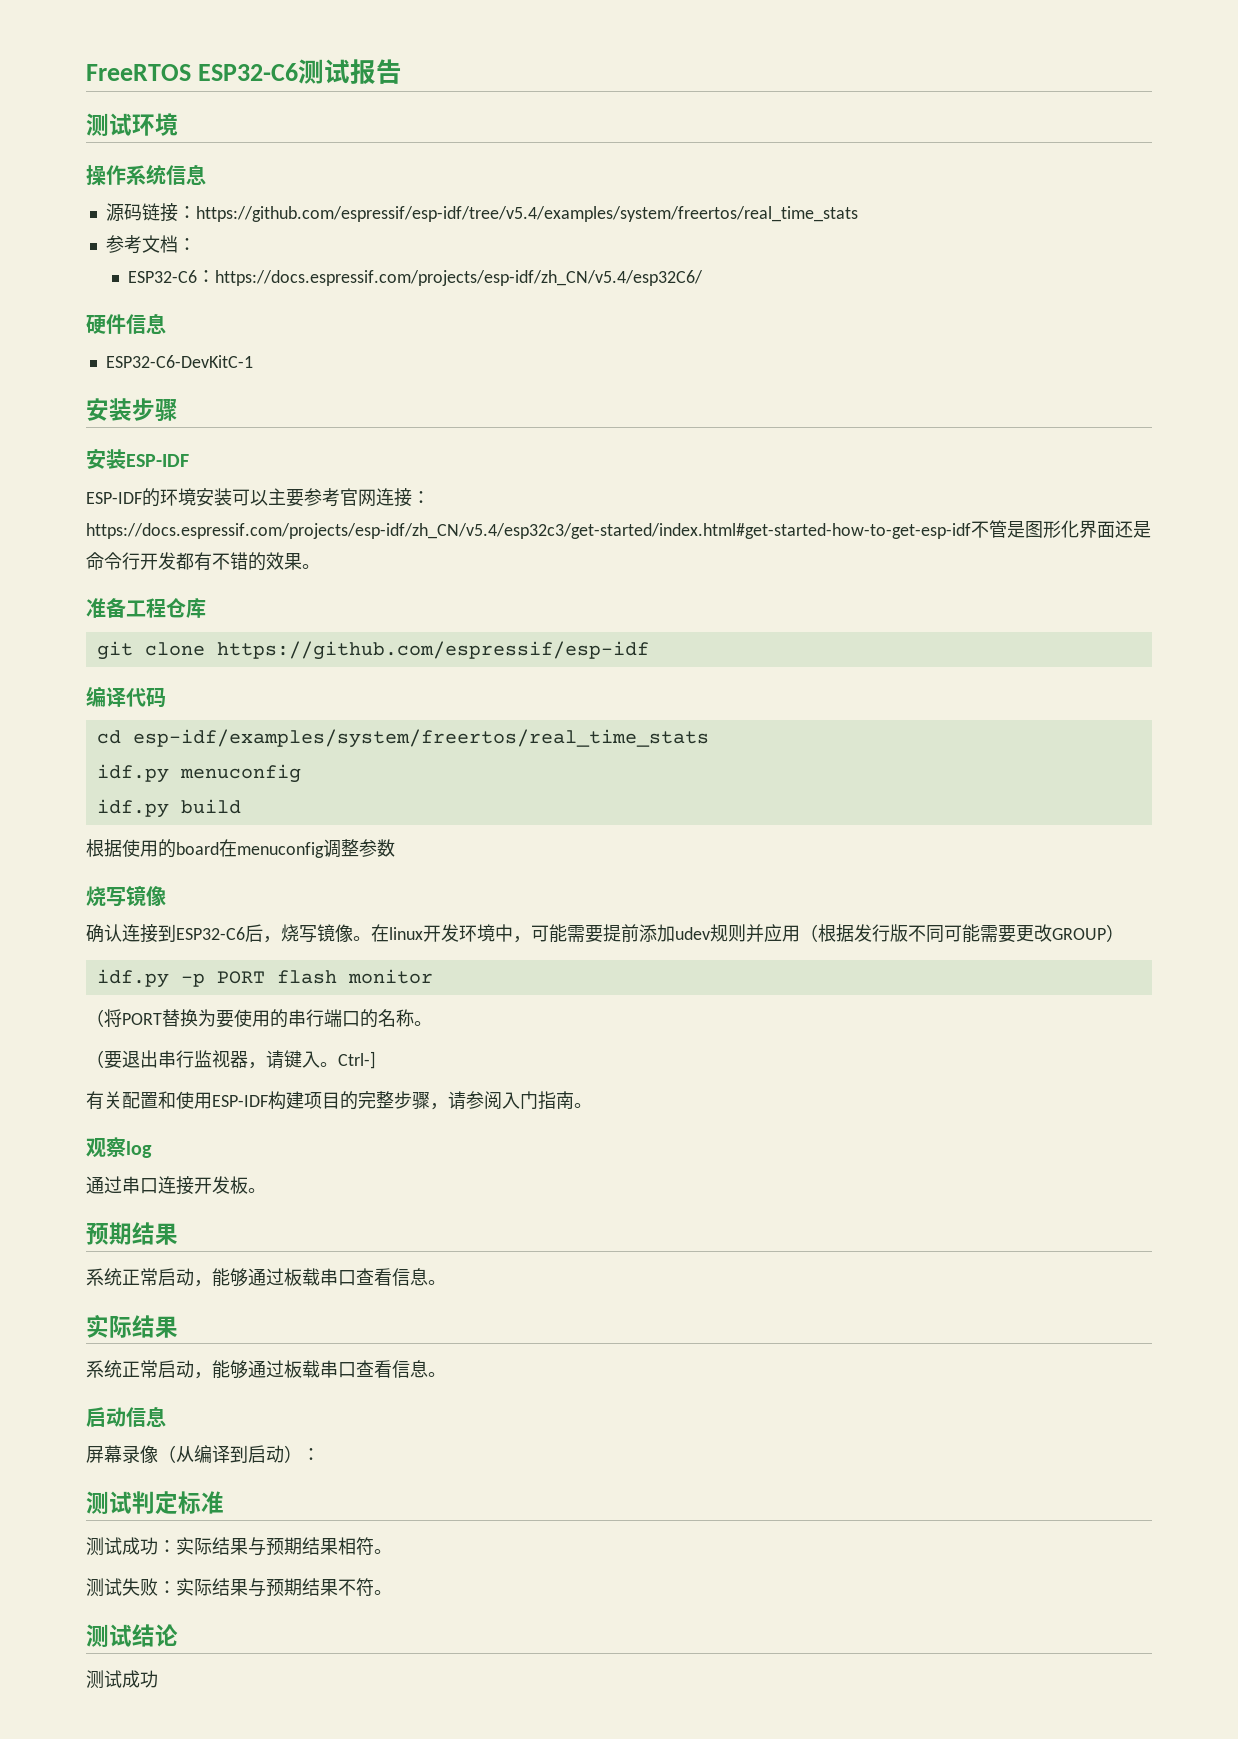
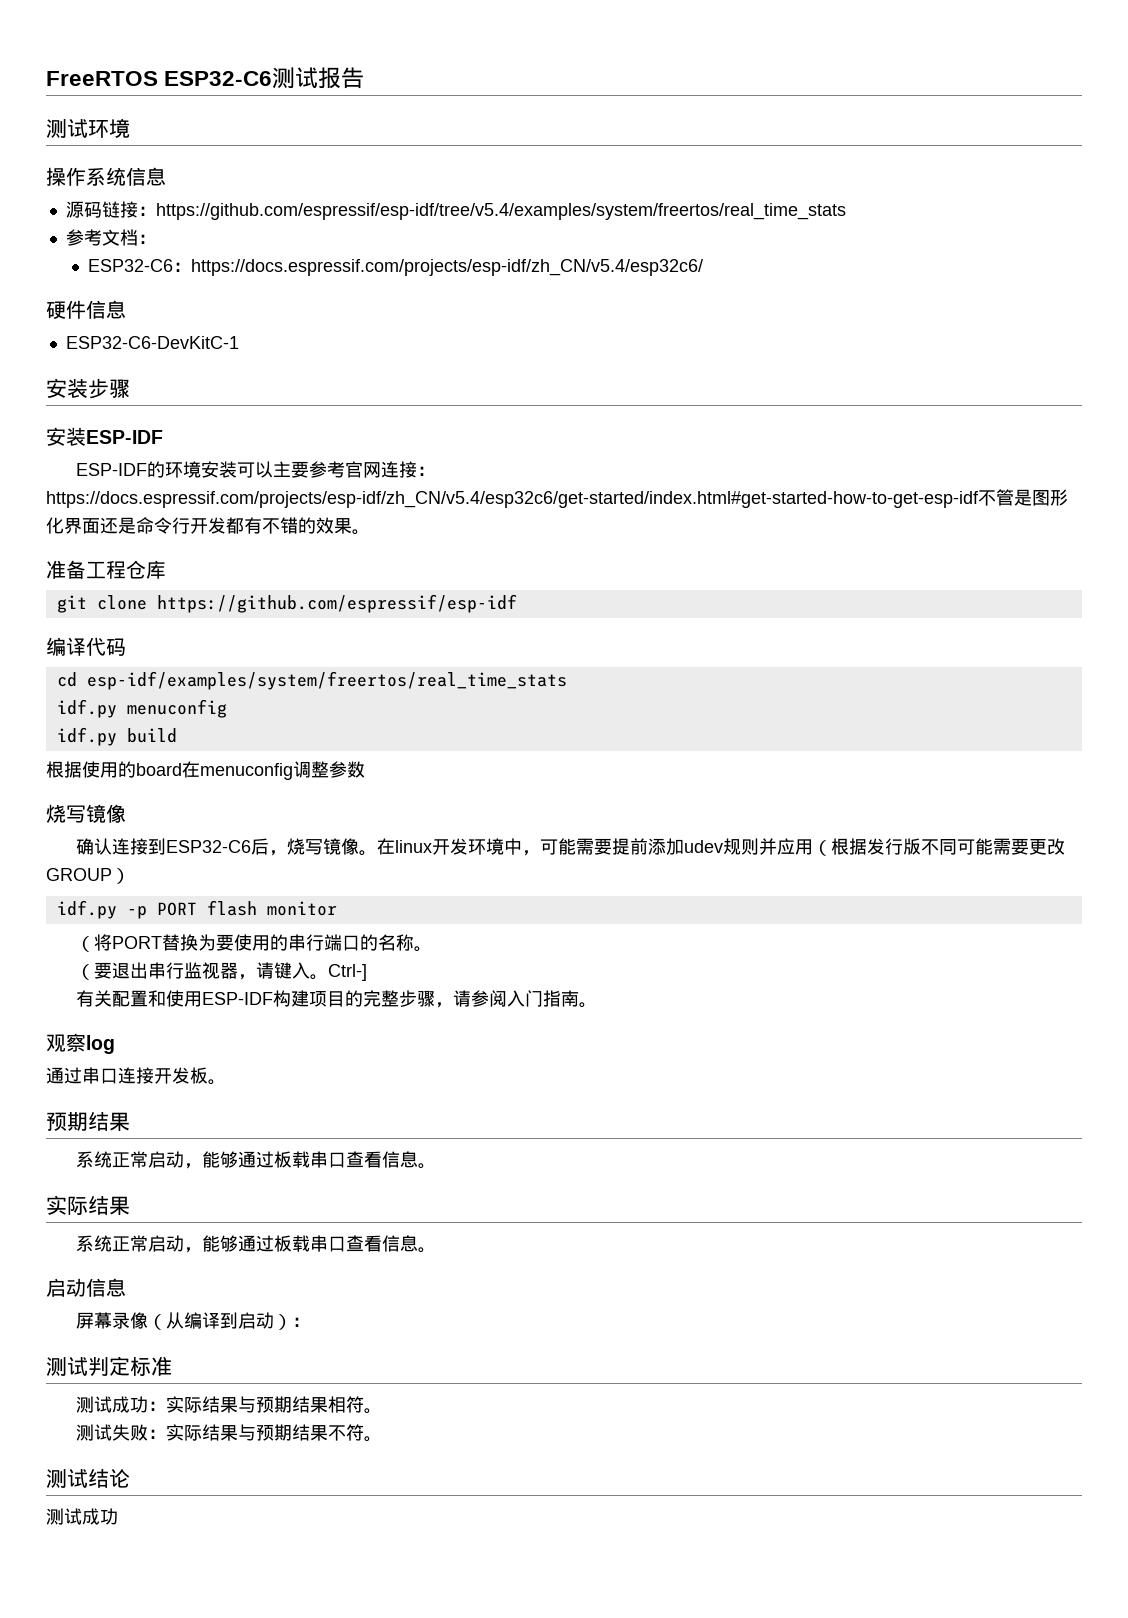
- ESP32-C6：https://docs.espressif.com/projects/esp-idf/zh_CN/v5.4/esp32C6/
+ ESP32-C6：https://docs.espressif.com/projects/esp-idf/zh_CN/v5.4/esp32c6/
- ESP-IDF的环境安装可以主要参考官网连接：https://docs.espressif.com/projects/esp-idf/zh_CN/v5.4/esp32c3/get-started/index.html#get-started-how-to-get-esp-idf不管是图形化界面还是命令行开发都有不错的效果。
+ ESP-IDF的环境安装可以主要参考官网连接：https://docs.espressif.com/projects/esp-idf/zh_CN/v5.4/esp32c6/get-started/index.html#get-started-how-to-get-esp-idf不管是图形化界面还是命令行开发都有不错的效果。

